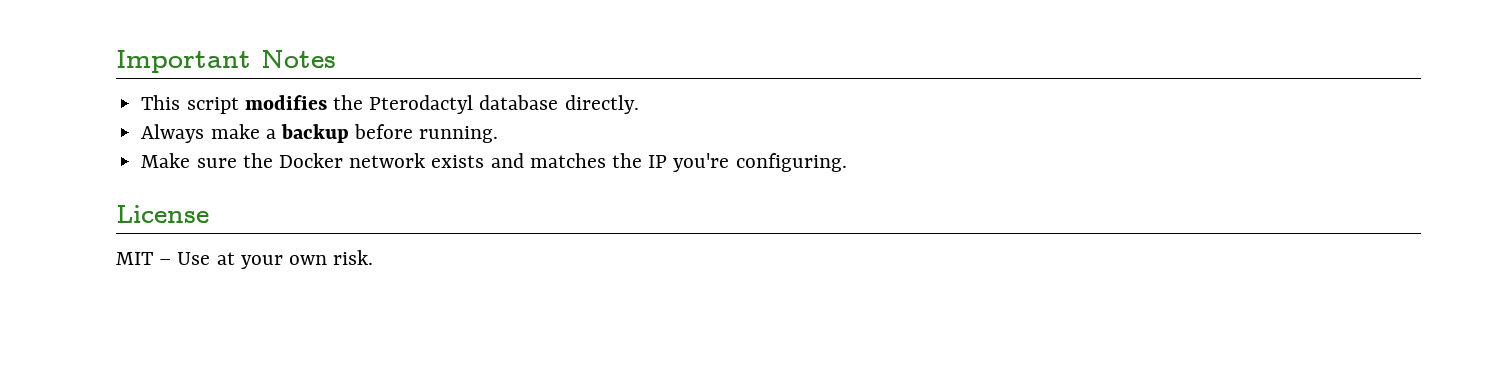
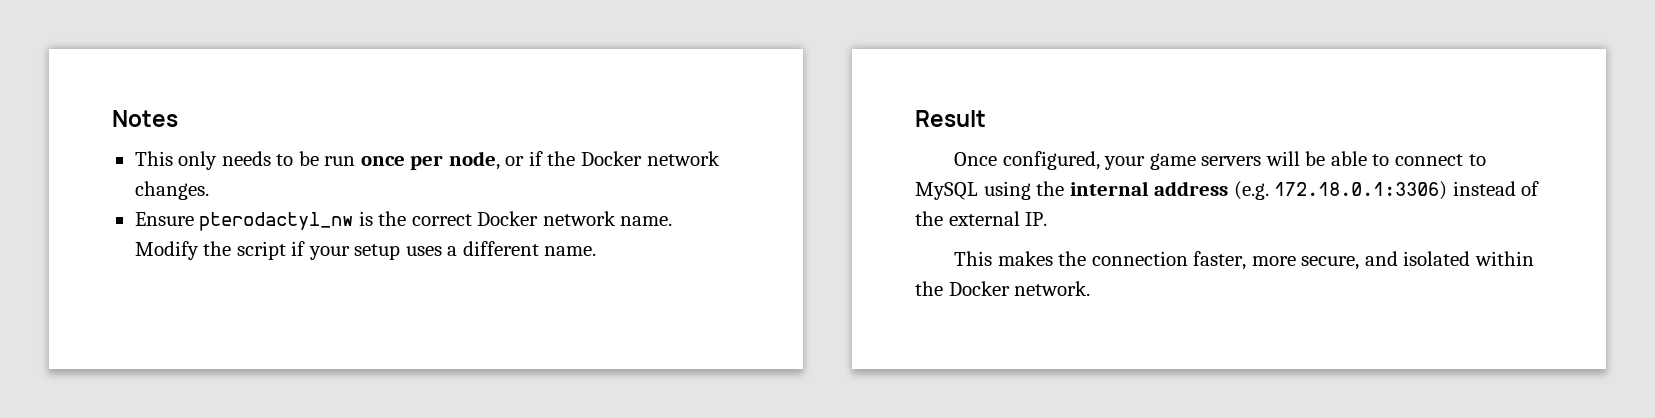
- Important Notes
+ Notes
- This script modifies the Pterodactyl database directly.
- Always make a backup before running.
- Make sure the Docker network exists and matches the IP you're configuring.
- License
- MIT – Use at your own risk.
+ This only needs to be run once per node, or if the Docker network changes.
+ Ensure pterodactyl_nw is the correct Docker network name. Modify the script if your setup uses a different name.
+ Result
+ Once configured, your game servers will be able to connect to MySQL using the internal address (e.g. 172.18.0.1:3306) instead of the external IP.
+ This makes the connection faster, more secure, and isolated within the Docker network.

